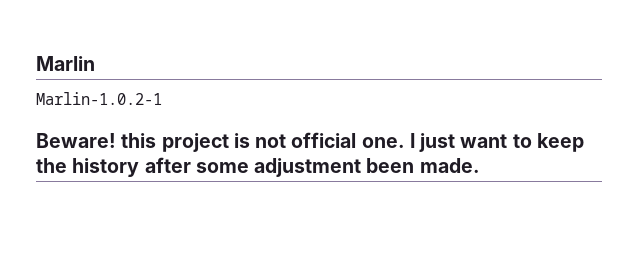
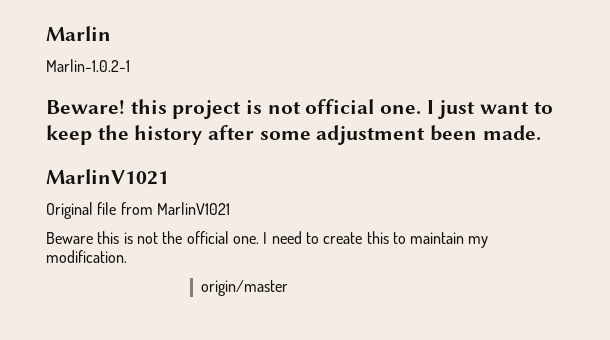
  I just want to keep the history after some adjustment been made.
+ MarlinV1021
+ Original file from MarlinV1021
+ Beware this is not the official one. I need to create this to maintain my modification.
+ origin/master

